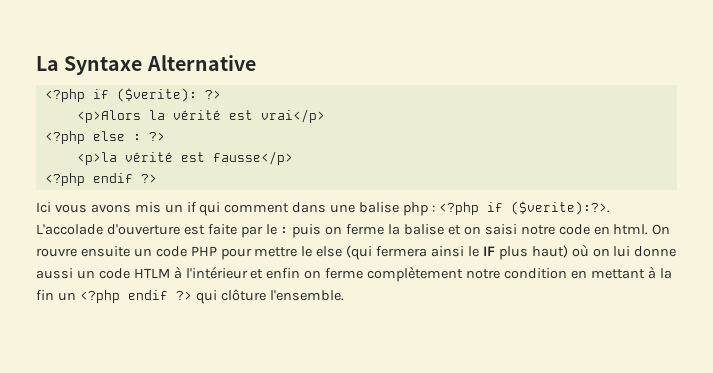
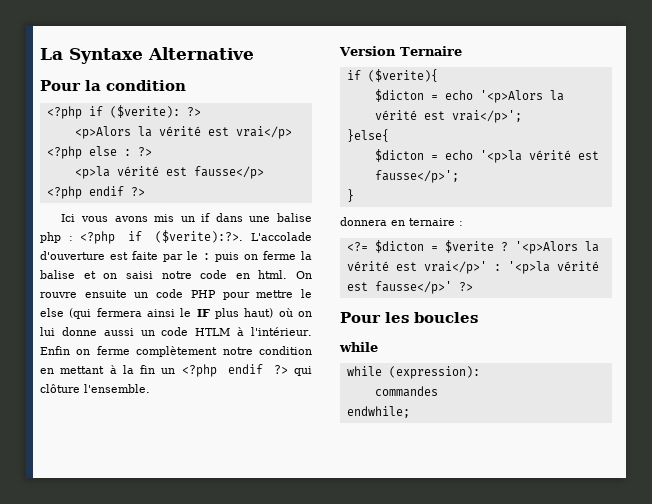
+ Pour la condition
- Ici vous avons mis un if qui comment dans une balise php : <?php if ($verite):?>.
+ Ici vous avons mis un if dans une balise php : <?php if ($verite):?>.
- On rouvre ensuite un code PHP pour mettre le else (qui fermera ainsi le IF plus haut) où on lui donne aussi un code HTLM à l'intérieur et enfin on ferme complètement notre condition en mettant à la fin un <?php endif ?> qui clôture l'ensemble.
+ On rouvre ensuite un code PHP pour mettre le else (qui fermera ainsi le IF plus haut) où on lui donne aussi un code HTLM à l'intérieur. Enfin on ferme complètement notre condition en mettant à la fin un <?php endif ?> qui clôture l'ensemble.
+ Version Ternaire
+ if ($verite){
+ $dicton = echo '<p>Alors la vérité est vrai</p>';
+ }else{
+ $dicton = echo '<p>la vérité est fausse</p>';
+ }
+ donnera en ternaire :
+ <?= $dicton = $verite ? '<p>Alors la vérité est vrai</p>' : '<p>la vérité est fausse</p>' ?>
+ Pour les boucles
+ while
+ while (expression):
+ commandes
+ endwhile;

